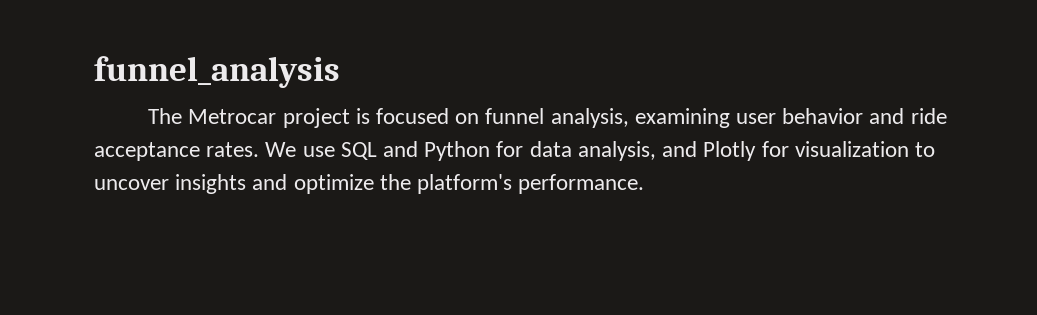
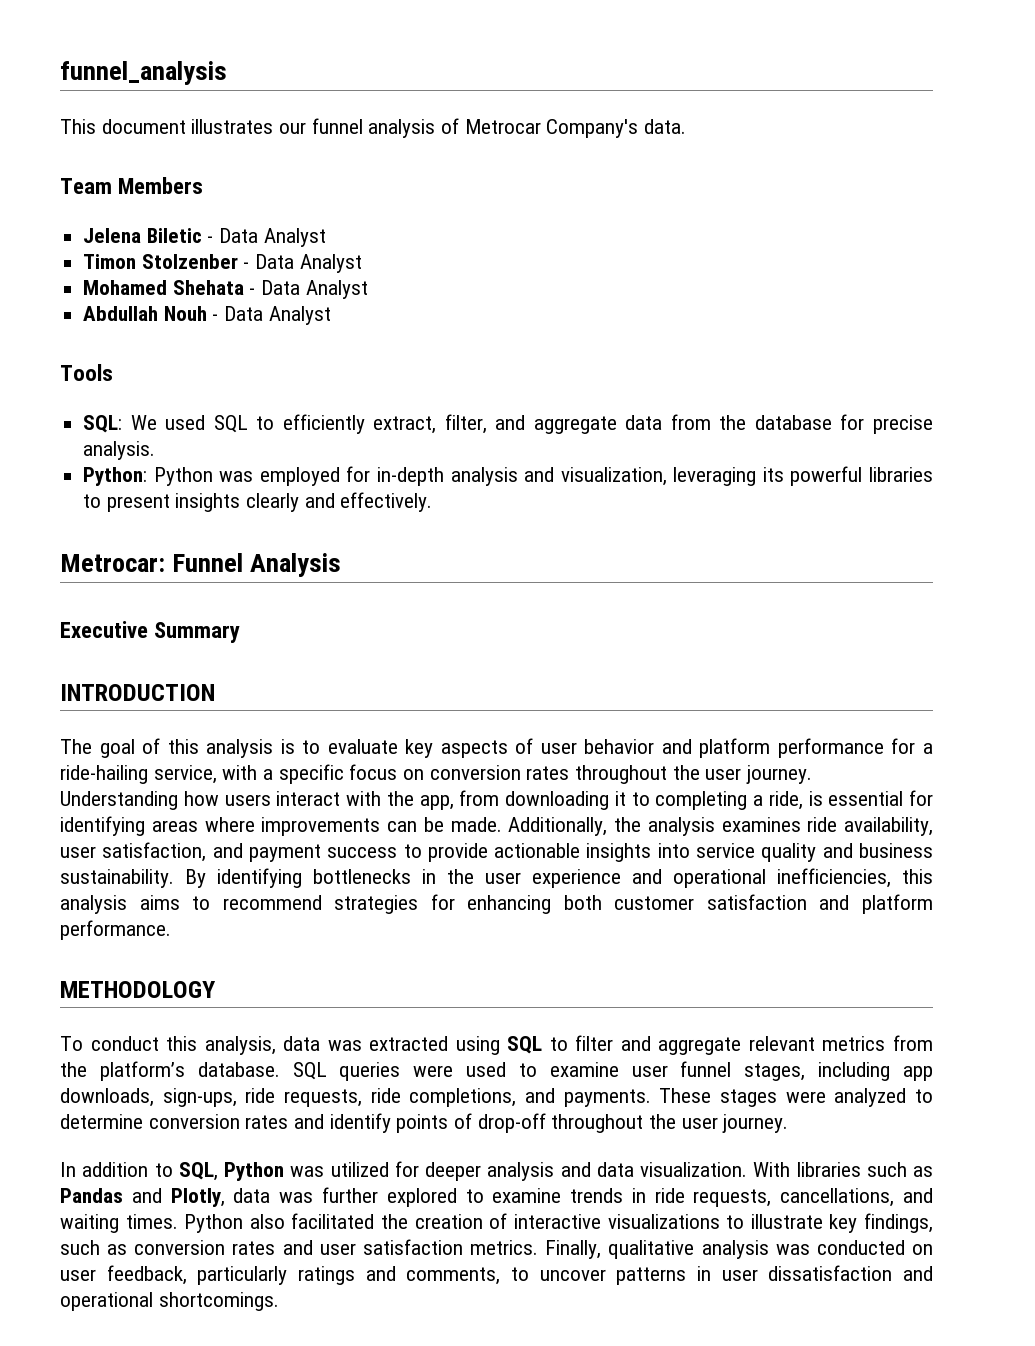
- The Metrocar project is focused on funnel analysis, examining user behavior and ride acceptance rates. We use SQL and Python for data analysis, and Plotly for visualization to uncover insights and optimize the platform's performance.
+ This document illustrates our funnel analysis of Metrocar Company's data.
+ Team Members
+ Jelena Biletic - Data Analyst
+ Timon Stolzenber - Data Analyst
+ Mohamed Shehata - Data Analyst
+ Abdullah Nouh - Data Analyst
+ Tools
+ SQL: We used SQL to efficiently extract, filter, and aggregate data from the database for precise analysis.
+ Python: Python was employed for in-depth analysis and visualization, leveraging its powerful libraries to present insights clearly and effectively.
+ Metrocar: Funnel Analysis
+ Executive Summary
+ INTRODUCTION
+ The goal of this analysis is to evaluate key aspects of user behavior and platform performance for a ride-hailing service, with a specific focus on conversion rates throughout the user journey. Understanding how users interact with the app, from downloading it to completing a ride, is essential for identifying areas where improvements can be made. Additionally, the analysis examines ride availability, user satisfaction, and payment success to provide actionable insights into service quality and business sustainability. By identifying bottlenecks in the user experience and operational inefficiencies, this analysis aims to recommend strategies for enhancing both customer satisfaction and platform performance.
+ METHODOLOGY
+ To conduct this analysis, data was extracted using SQL to filter and aggregate relevant metrics from the platform’s database. SQL queries were used to examine user funnel stages, including app downloads, sign-ups, ride requests, ride completions, and payments. These stages were analyzed to determine conversion rates and identify points of drop-off throughout the user journey.
+ In addition to SQL, Python was utilized for deeper analysis and data visualization. With libraries such as Pandas and Plotly, data was further explored to examine trends in ride requests, cancellations, and waiting times. Python also facilitated the creation of interactive visualizations to illustrate key findings, such as conversion rates and user satisfaction metrics. Finally, qualitative analysis was conducted on user feedback, particularly ratings and comments, to uncover patterns in user dissatisfaction and operational shortcomings.

